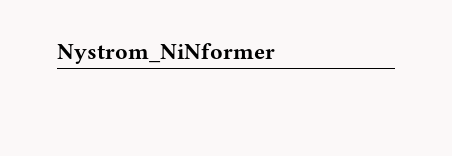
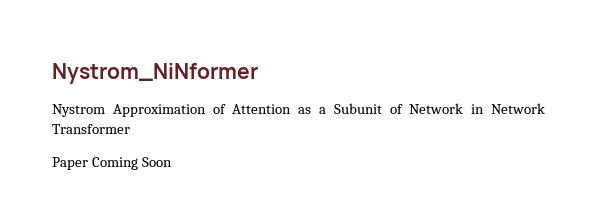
+ Nystrom Approximation of Attention as a Subunit of Network in Network Transformer
+ Paper Coming Soon

